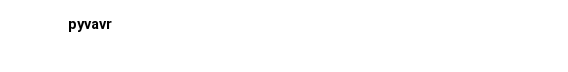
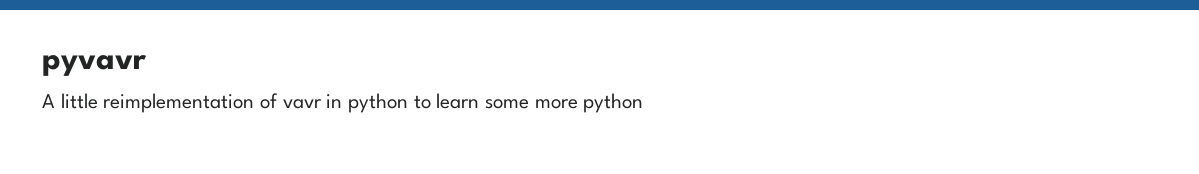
+ A little reimplementation of vavr in python to learn some more python

